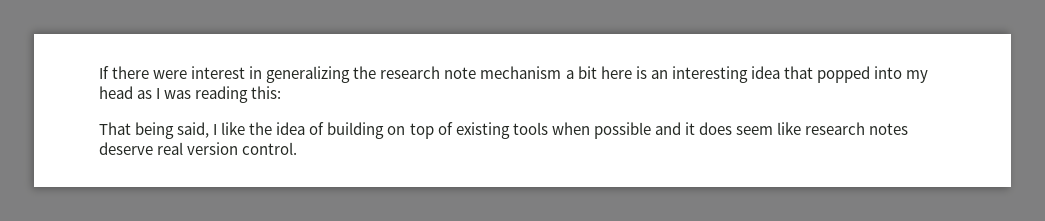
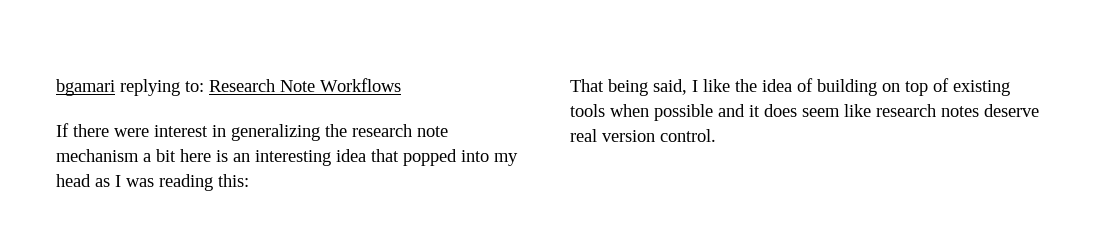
+ bgamari replying to: Research Note Workflows

